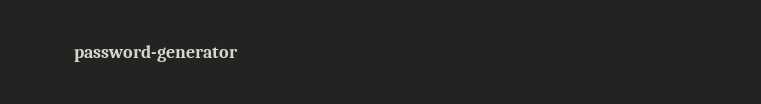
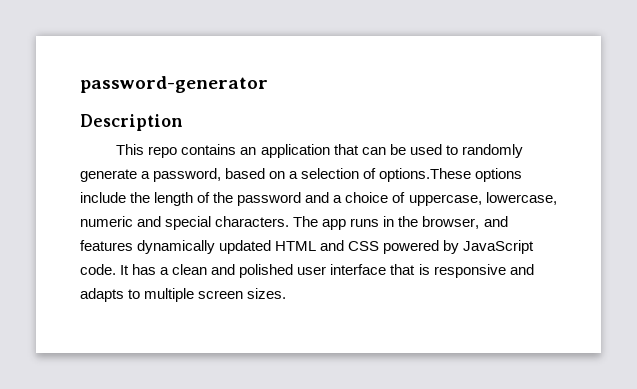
+ Description
+ This repo contains an application that can be used to randomly generate a password, based on a selection of options.These options include the length of the password and a choice of uppercase, lowercase, numeric and special characters. The app runs in the browser, and features dynamically updated HTML and CSS powered by JavaScript code. It has a clean and polished user interface that is responsive and adapts to multiple screen sizes.

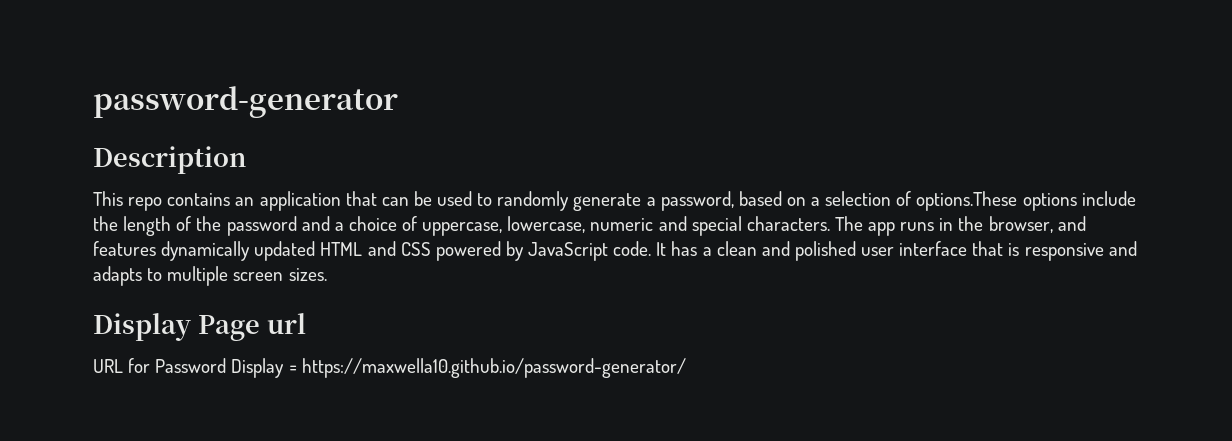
+ Display Page url
+ URL for Password Display = https://maxwella10.github.io/password-generator/

